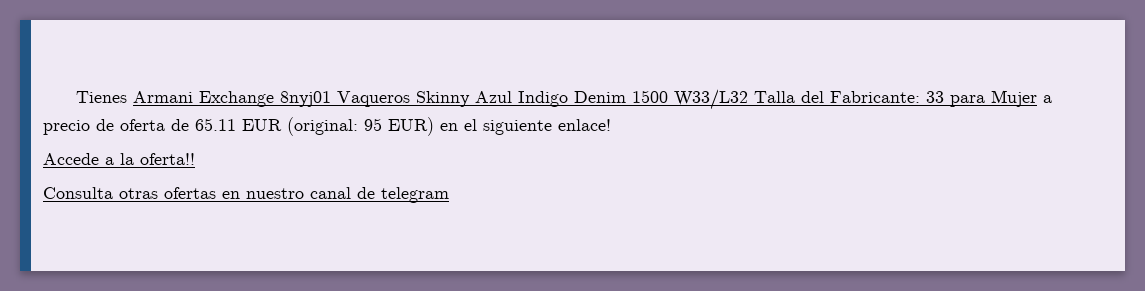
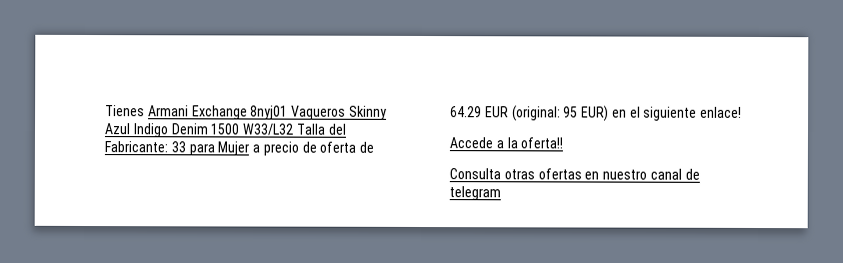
- Tienes Armani Exchange 8nyj01 Vaqueros Skinny Azul Indigo Denim 1500 W33/L32 Talla del Fabricante: 33 para Mujer a precio de oferta de 65.11 EUR (original: 95 EUR) en el siguiente enlace!
+ Tienes Armani Exchange 8nyj01 Vaqueros Skinny Azul Indigo Denim 1500 W33/L32 Talla del Fabricante: 33 para Mujer a precio de oferta de 64.29 EUR (original: 95 EUR) en el siguiente enlace!

